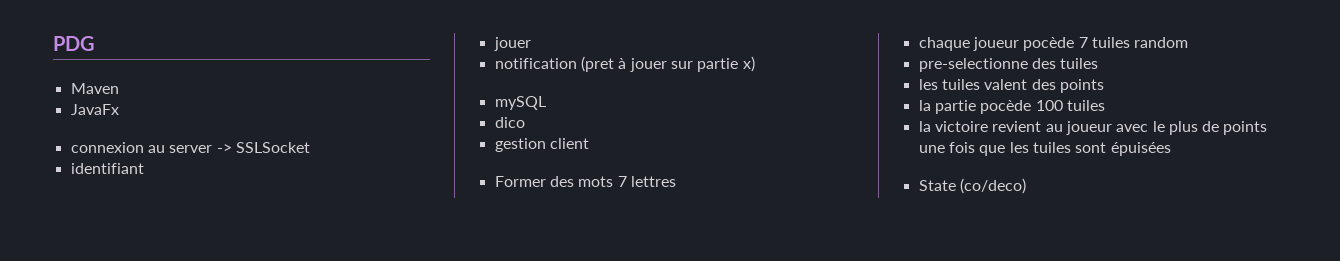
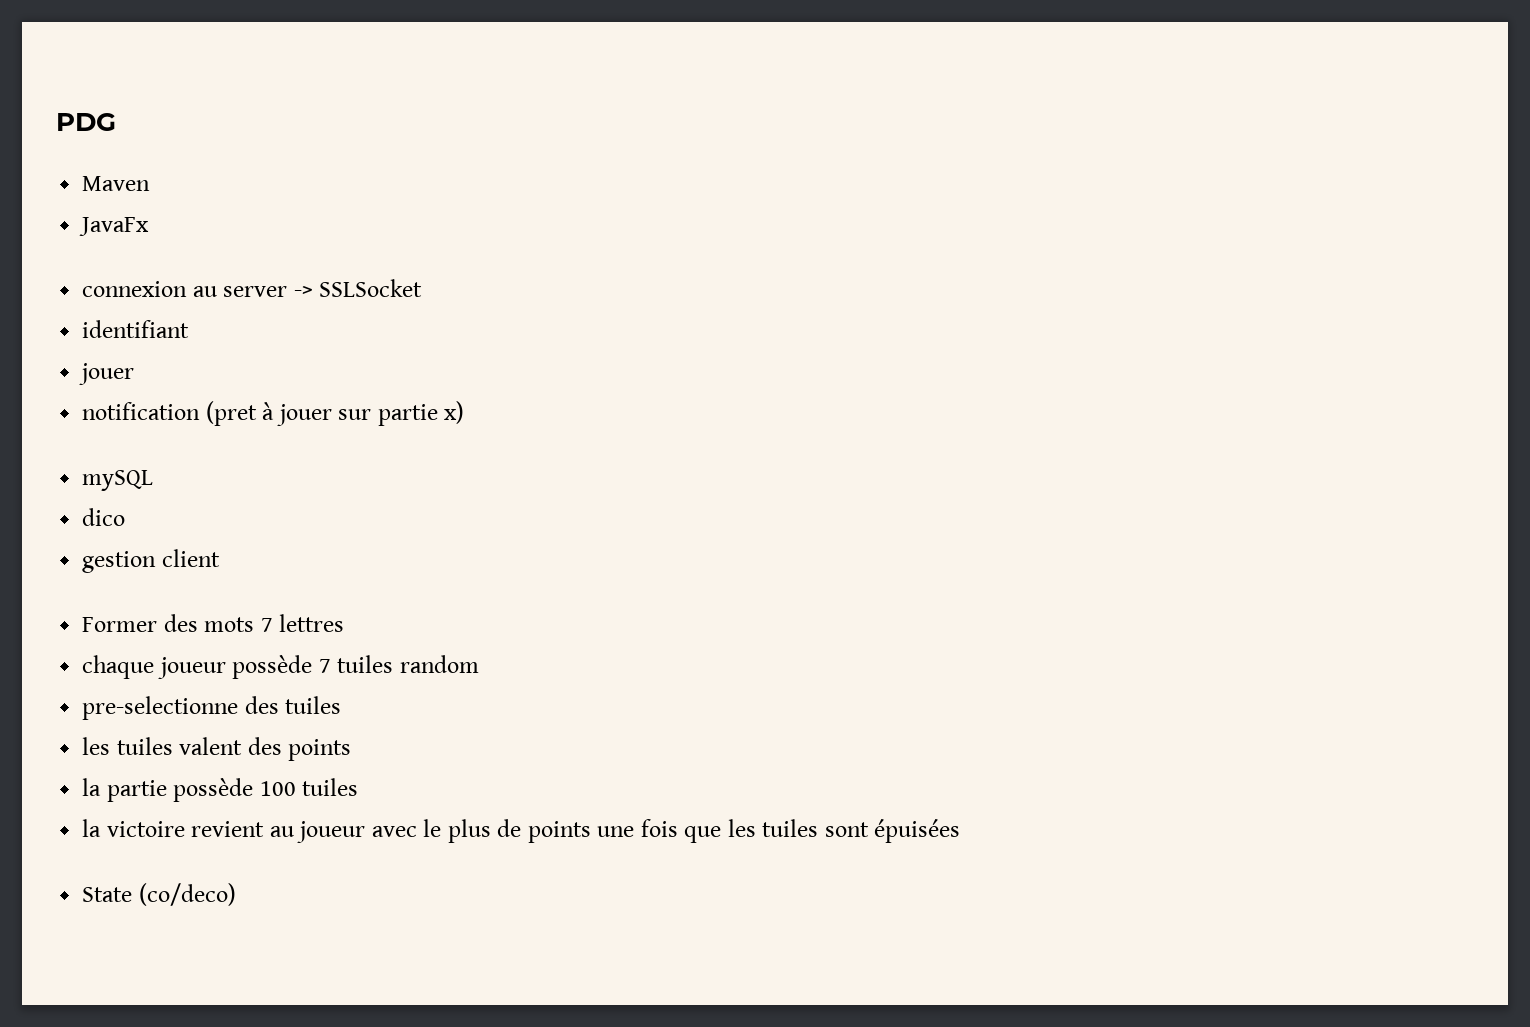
- chaque joueur pocède 7 tuiles random
+ chaque joueur possède 7 tuiles random
- la partie pocède 100 tuiles
+ la partie possède 100 tuiles

